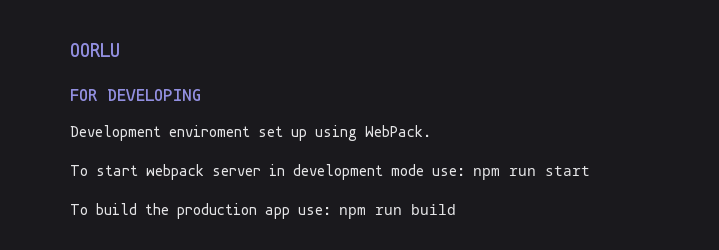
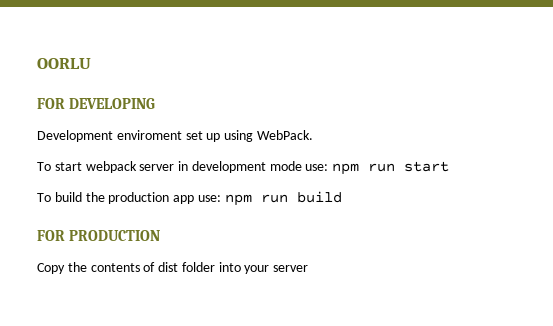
+ FOR PRODUCTION
+ Copy the contents of dist folder into your server

